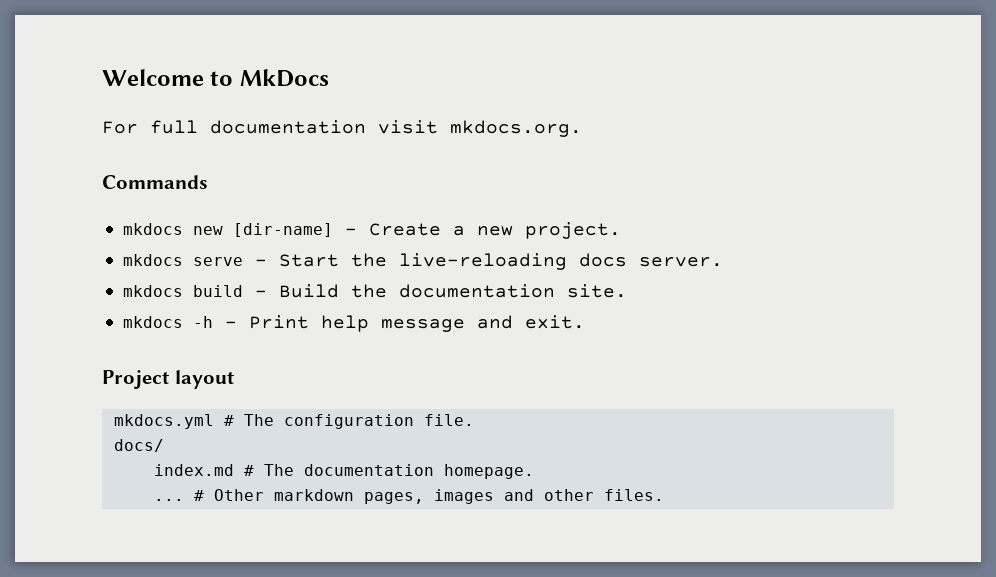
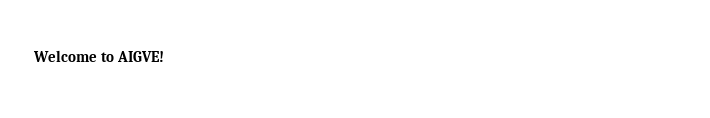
- Welcome to MkDocs
- For full documentation visit mkdocs.org.
- Commands
- mkdocs new [dir-name] - Create a new project.
- mkdocs serve - Start the live-reloading docs server.
- mkdocs build - Build the documentation site.
- mkdocs -h - Print help message and exit.
- Project layout
- mkdocs.yml # The configuration file.
- docs/
- index.md # The documentation homepage.
- ... # Other markdown pages, images and other files.
+ Welcome to AIGVE!

